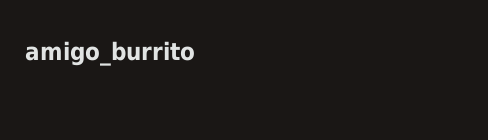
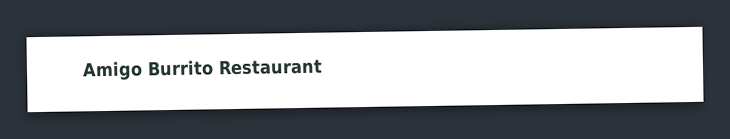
- amigo_burrito
+ Amigo Burrito Restaurant

